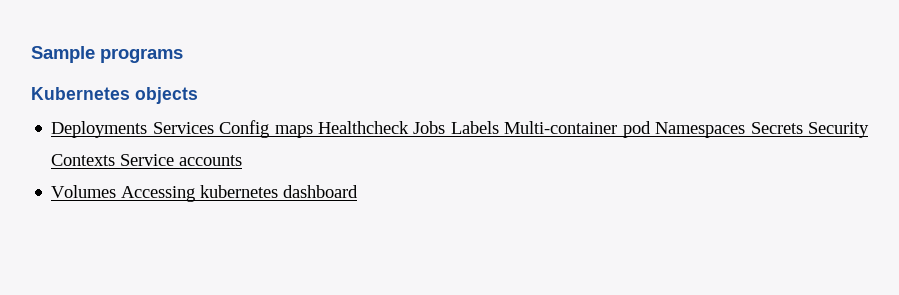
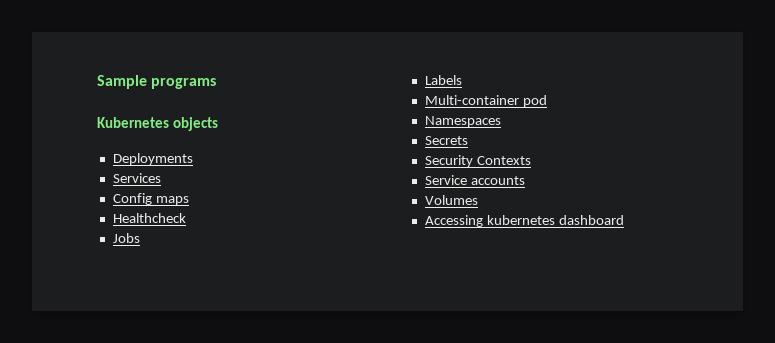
- Deployments Services Config maps Healthcheck Jobs Labels Multi-container pod Namespaces Secrets Security Contexts Service accounts
+ Deployments
+ Services
+ Config maps
+ Healthcheck
+ Jobs
+ Labels
+ Multi-container pod
+ Namespaces
+ Secrets
+ Security Contexts
+ Service accounts
- Volumes Accessing kubernetes dashboard
+ Volumes
+ Accessing kubernetes dashboard

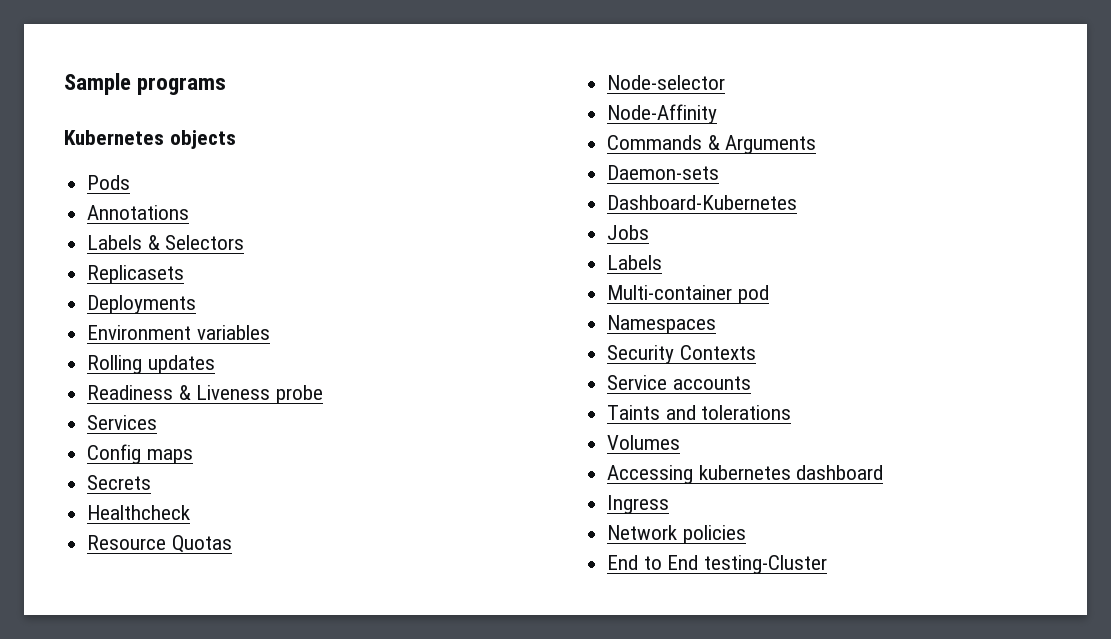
+ Pods
+ Annotations
+ Labels & Selectors
+ Replicasets
  Deployments
+ Environment variables
+ Rolling updates
+ Readiness & Liveness probe
+ Secrets
+ Resource Quotas
+ Node-selector
+ Node-Affinity
+ Commands & Arguments
+ Daemon-sets
+ Dashboard-Kubernetes
- Secrets
+ Taints and tolerations
+ Ingress
+ Network policies
+ End to End testing-Cluster

